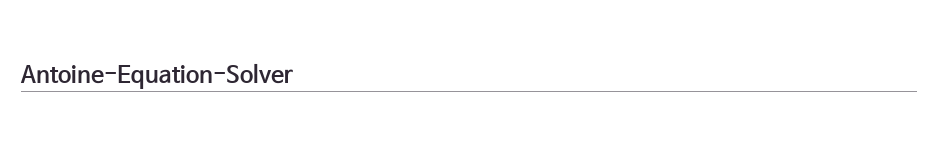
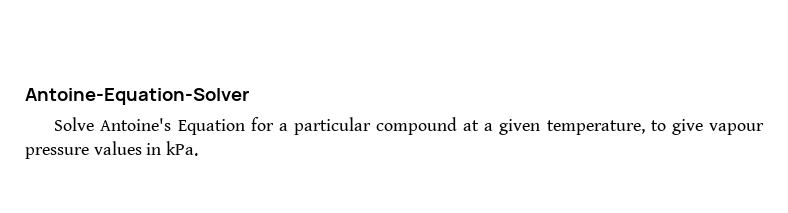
+ Solve Antoine's Equation for a particular compound at a given temperature, to give vapour pressure values in kPa.

